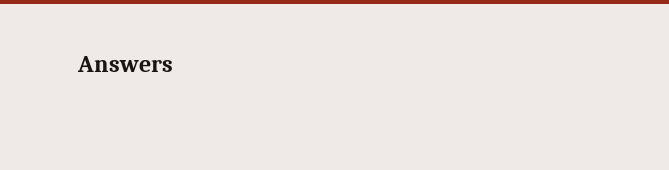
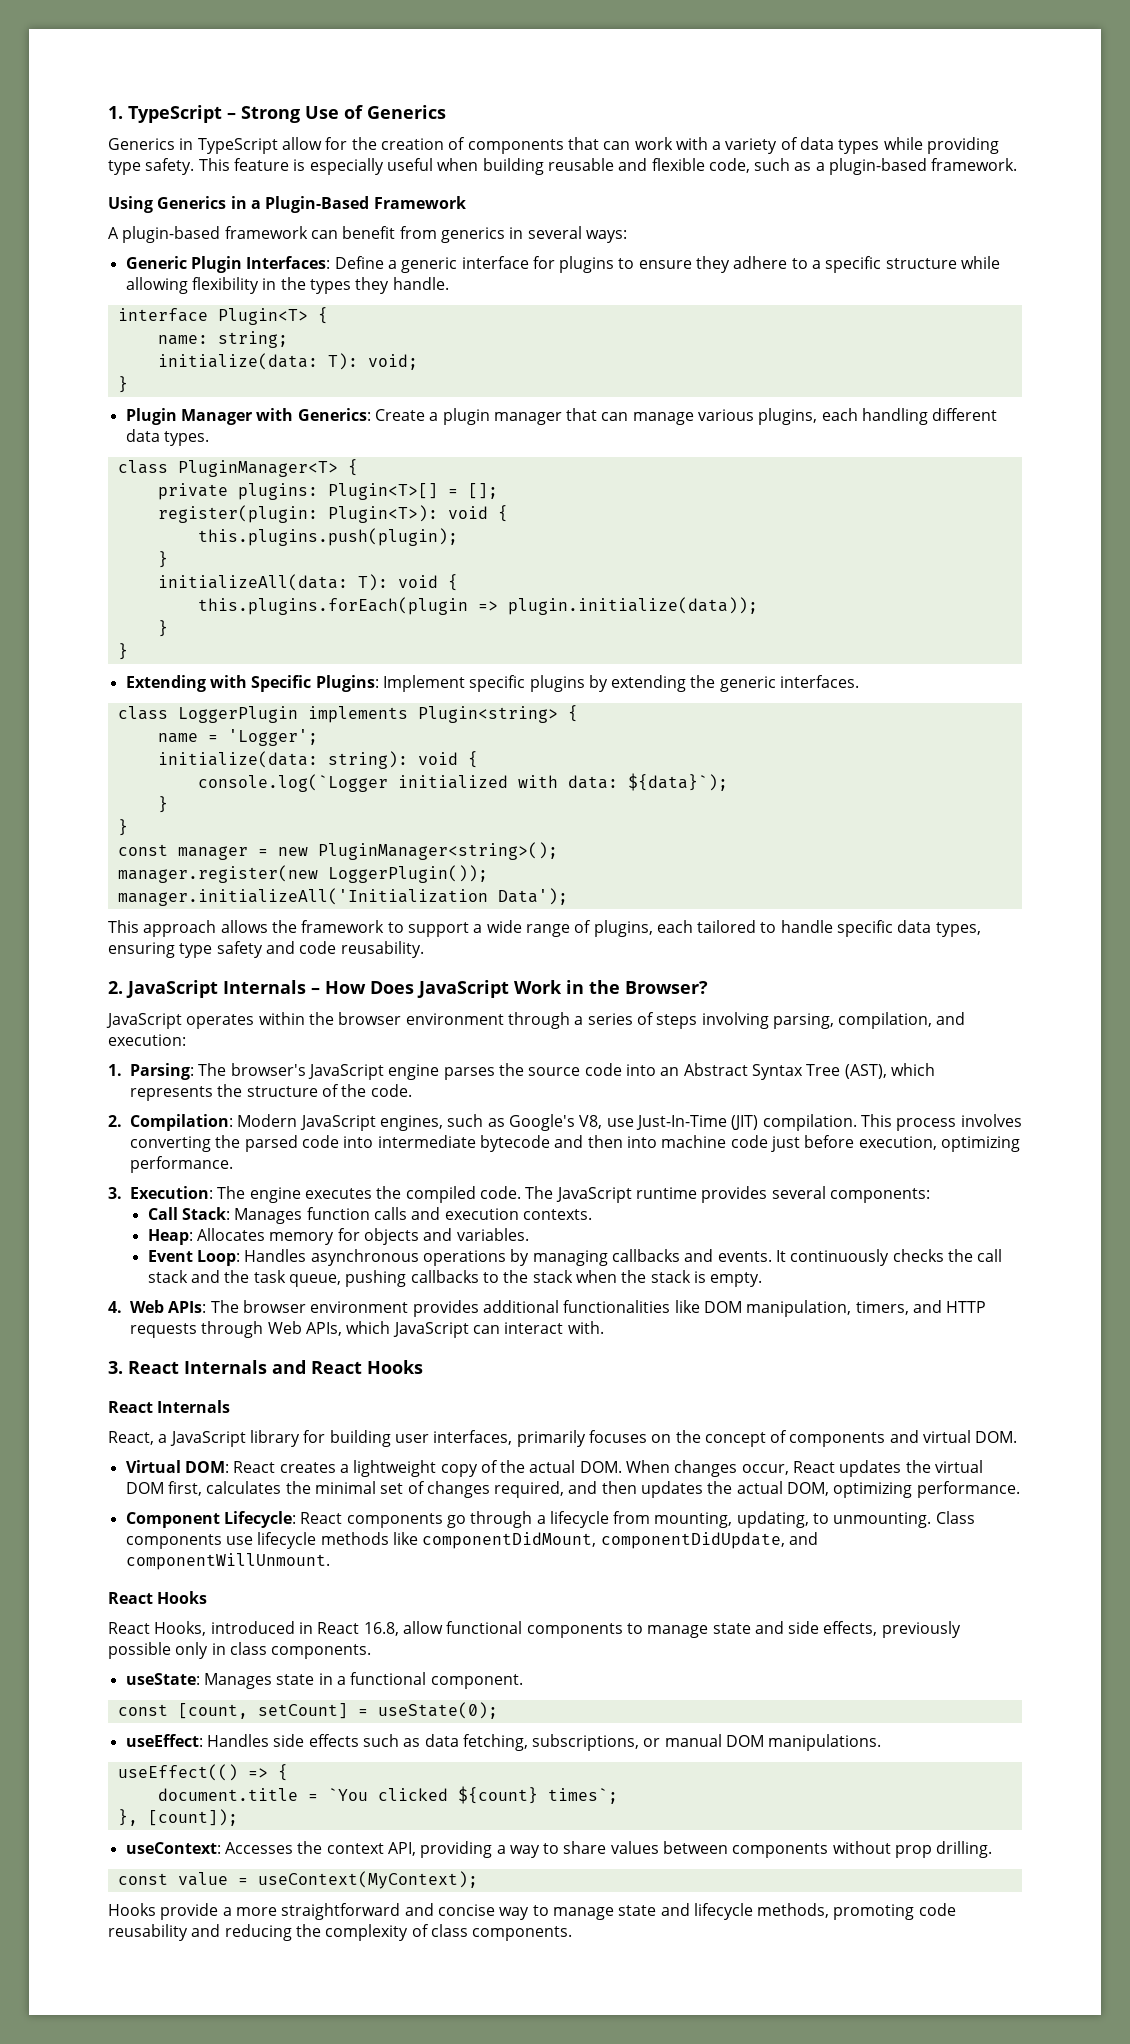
- Answers
+ 1. TypeScript – Strong Use of Generics
+ Generics in TypeScript allow for the creation of components that can work with a variety of data types while providing type safety. This feature is especially useful when building reusable and flexible code, such as a plugin-based framework.
+ Using Generics in a Plugin-Based Framework
+ A plugin-based framework can benefit from generics in several ways:
+ Generic Plugin Interfaces: Define a generic interface for plugins to ensure they adhere to a specific structure while allowing flexibility in the types they handle.
+ interface Plugin<T> {
+ name: string;
+ initialize(data: T): void;
+ }
+ Plugin Manager with Generics: Create a plugin manager that can manage various plugins, each handling different data types.
+ class PluginManager<T> {
+ private plugins: Plugin<T>[] = [];
+ register(plugin: Plugin<T>): void {
+ this.plugins.push(plugin);
+ }
+ initializeAll(data: T): void {
+ this.plugins.forEach(plugin => plugin.initialize(data));
+ }
+ }
+ Extending with Specific Plugins: Implement specific plugins by extending the generic interfaces.
+ class LoggerPlugin implements Plugin<string> {
+ name = 'Logger';
+ initialize(data: string): void {
+ console.log(`Logger initialized with data: ${data}`);
+ }
+ }
+ const manager = new PluginManager<string>();
+ manager.register(new LoggerPlugin());
+ manager.initializeAll('Initialization Data');
+ This approach allows the framework to support a wide range of plugins, each tailored to handle specific data types, ensuring type safety and code reusability.
+ 2. JavaScript Internals – How Does JavaScript Work in the Browser?
+ JavaScript operates within the browser environment through a series of steps involving parsing, compilation, and execution:
+ 1. Parsing: The browser's JavaScript engine parses the source code into an Abstract Syntax Tree (AST), which represents the structure of the code.
+ 2. Compilation: Modern JavaScript engines, such as Google's V8, use Just-In-Time (JIT) compilation. This process involves converting the parsed code into intermediate bytecode and then into machine code just before execution, optimizing performance.
+ 3. Execution: The engine executes the compiled code. The JavaScript runtime provides several components:
+ Call Stack: Manages function calls and execution contexts.
+ Heap: Allocates memory for objects and variables.
+ Event Loop: Handles asynchronous operations by managing callbacks and events. It continuously checks the call stack and the task queue, pushing callbacks to the stack when the stack is empty.
+ 4. Web APIs: The browser environment provides additional functionalities like DOM manipulation, timers, and HTTP requests through Web APIs, which JavaScript can interact with.
+ 3. React Internals and React Hooks
+ React Internals
+ React, a JavaScript library for building user interfaces, primarily focuses on the concept of components and virtual DOM.
+ Virtual DOM: React creates a lightweight copy of the actual DOM. When changes occur, React updates the virtual DOM first, calculates the minimal set of changes required, and then updates the actual DOM, optimizing performance.
+ Component Lifecycle: React components go through a lifecycle from mounting, updating, to unmounting. Class components use lifecycle methods like componentDidMount, componentDidUpdate, and componentWillUnmount.
+ React Hooks
+ React Hooks, introduced in React 16.8, allow functional components to manage state and side effects, previously possible only in class components.
+ useState: Manages state in a functional component.
+ const [count, setCount] = useState(0);
+ useEffect: Handles side effects such as data fetching, subscriptions, or manual DOM manipulations.
+ useEffect(() => {
+ document.title = `You clicked ${count} times`;
+ }, [count]);
+ useContext: Accesses the context API, providing a way to share values between components without prop drilling.
+ const value = useContext(MyContext);
+ Hooks provide a more straightforward and concise way to manage state and lifecycle methods, promoting code reusability and reducing the complexity of class components.

